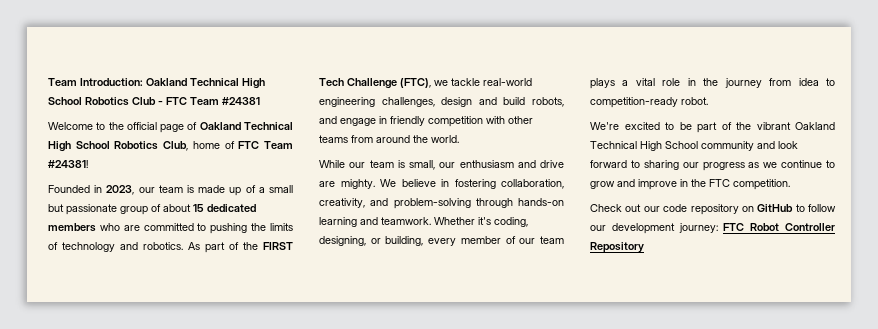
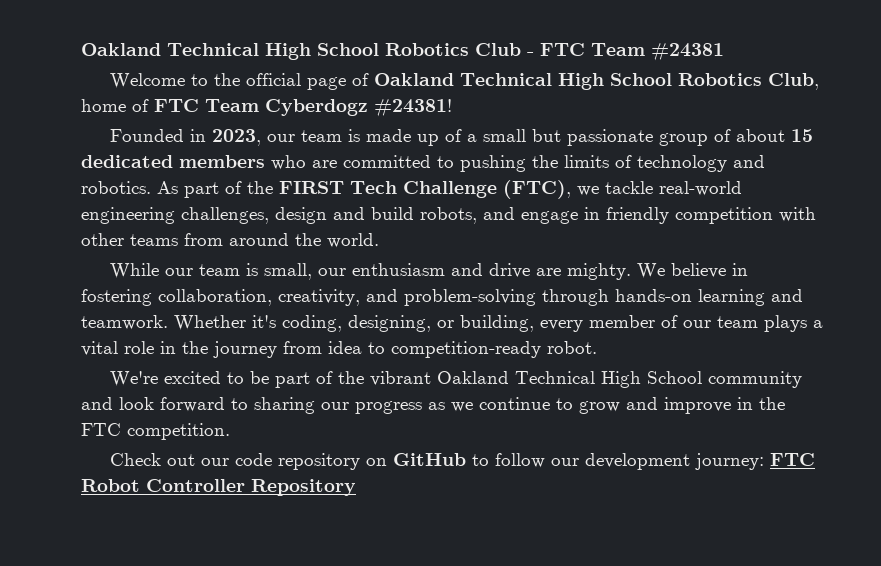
- Team Introduction: Oakland Technical High School Robotics Club - FTC Team #24381
+ Oakland Technical High School Robotics Club - FTC Team #24381
- Welcome to the official page of Oakland Technical High School Robotics Club, home of FTC Team #24381!
+ Welcome to the official page of Oakland Technical High School Robotics Club, home of FTC Team Cyberdogz #24381!

